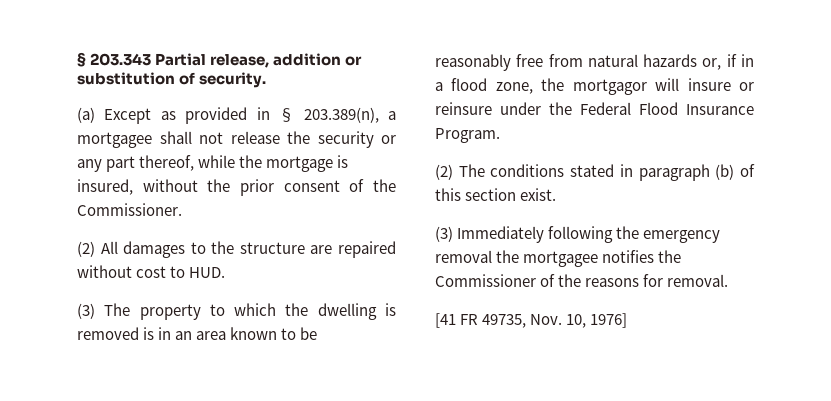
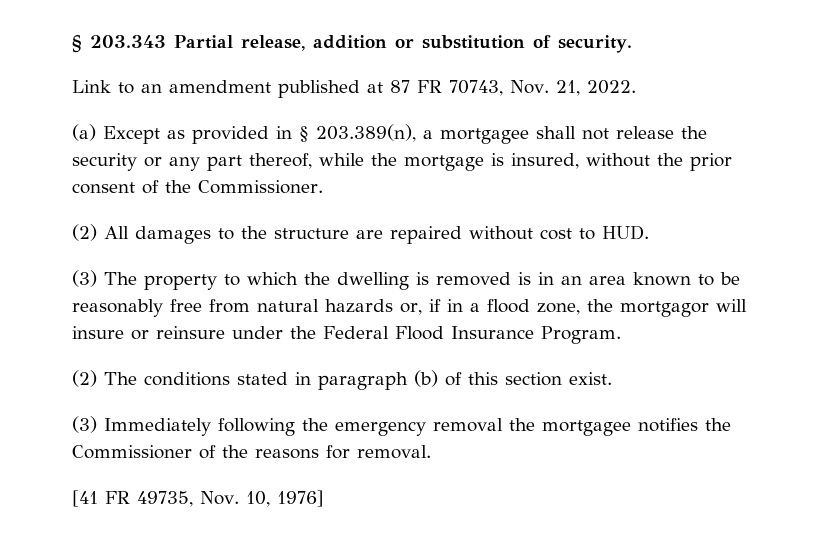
+ Link to an amendment published at 87 FR 70743, Nov. 21, 2022.

